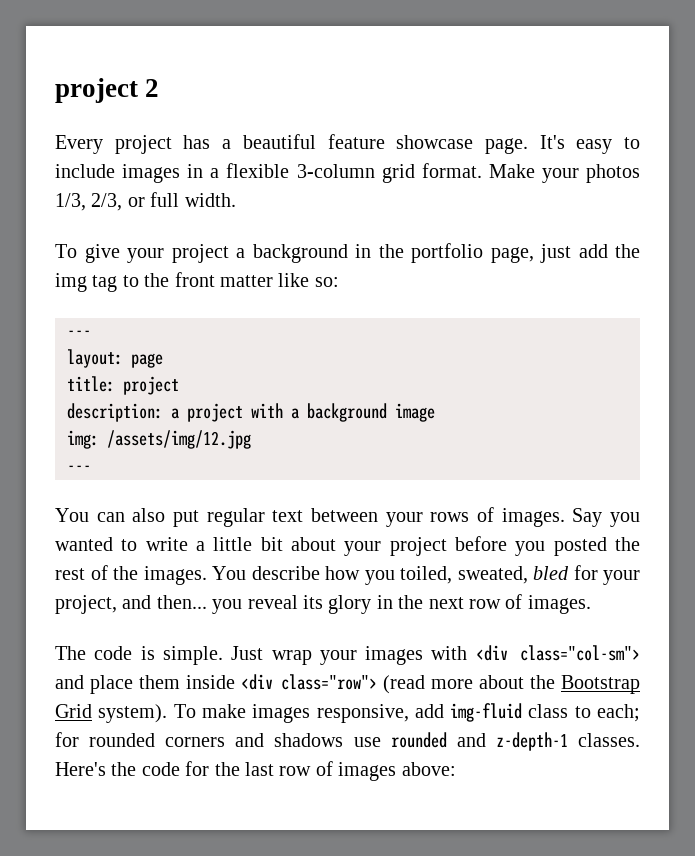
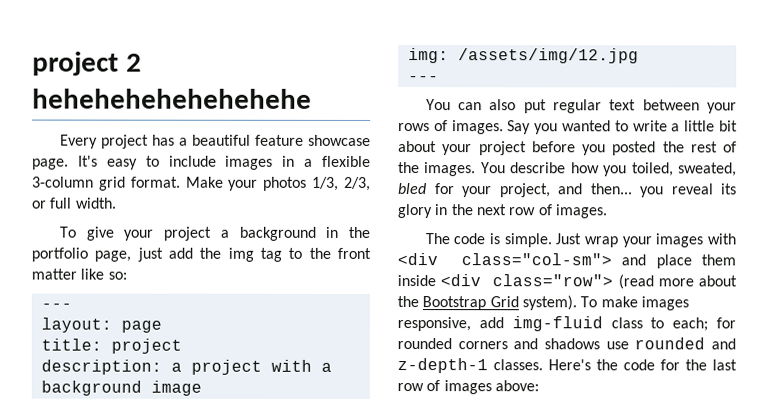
- project 2
+ project 2 hehehehehehehehehe

